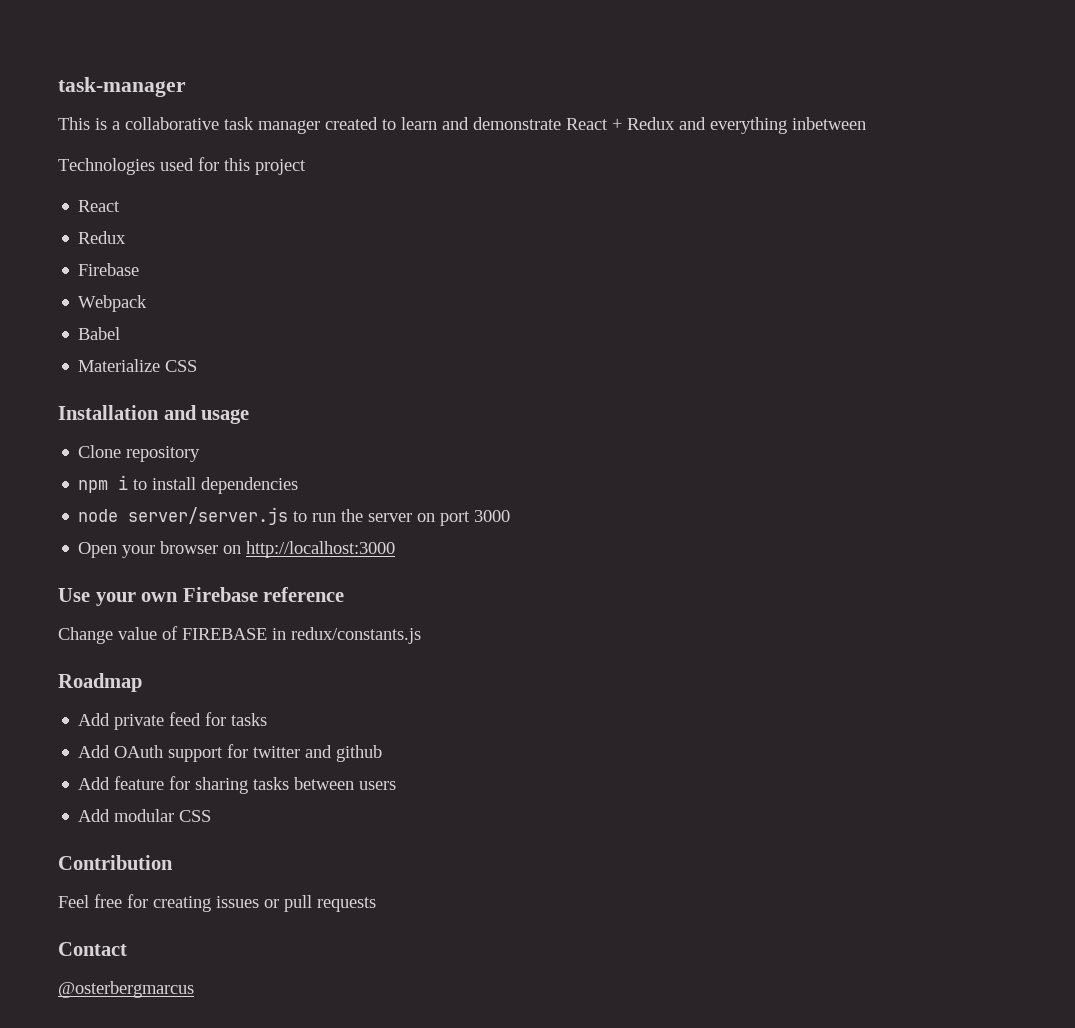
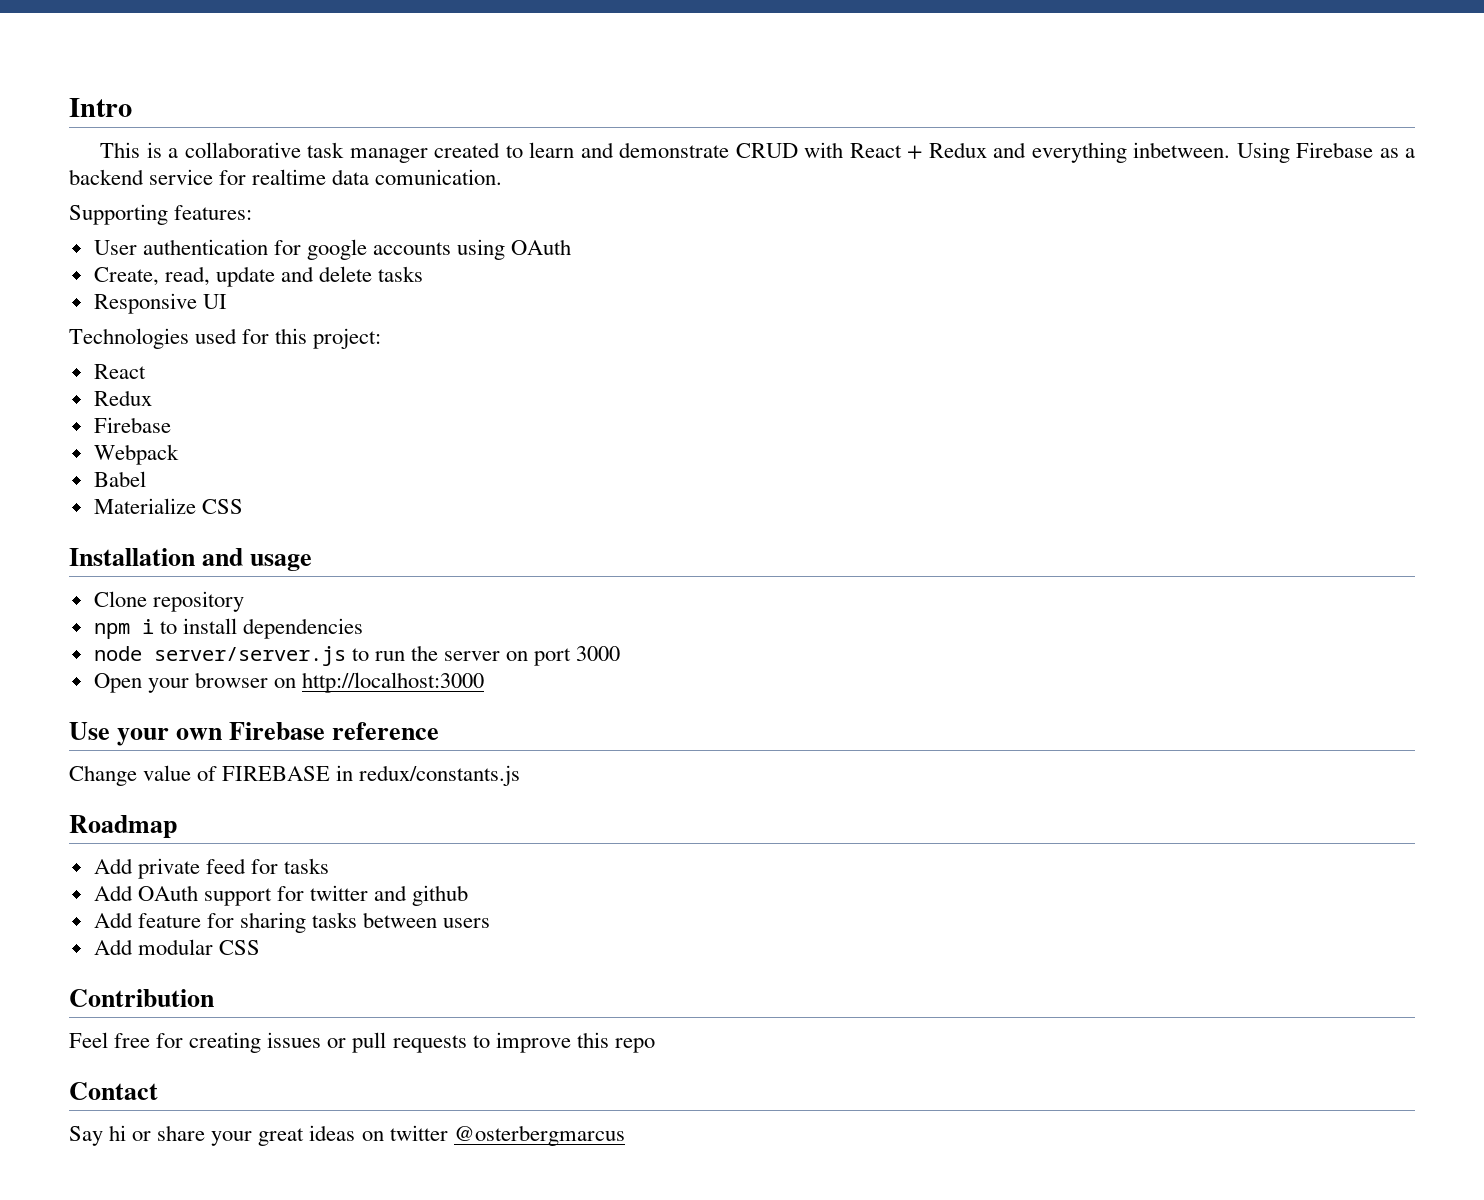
- task-manager
+ Intro
- This is a collaborative task manager created to learn and demonstrate React + Redux and everything inbetween
+ This is a collaborative task manager created to learn and demonstrate CRUD with React + Redux and everything inbetween. Using Firebase as a backend service for realtime data comunication.
+ Supporting features:
+ User authentication for google accounts using OAuth
+ Create, read, update and delete tasks
+ Responsive UI
- Technologies used for this project
+ Technologies used for this project:
- Feel free for creating issues or pull requests
+ Feel free for creating issues or pull requests to improve this repo
  Contact
- @osterbergmarcus
+ Say hi or share your great ideas on twitter @osterbergmarcus

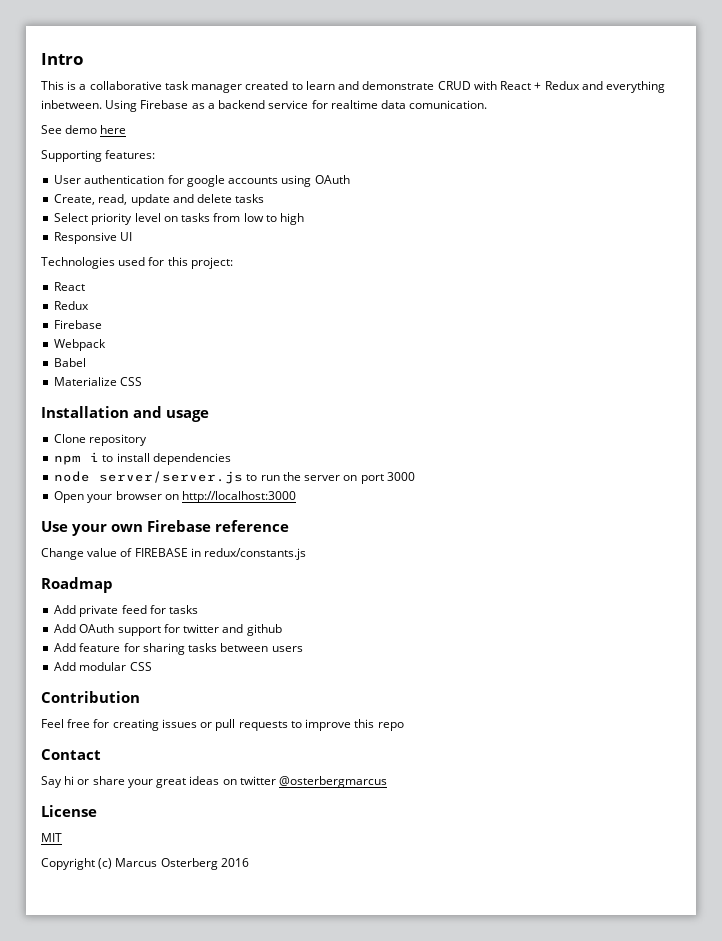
+ See demo here
+ Select priority level on tasks from low to high
+ License
+ MIT
+ Copyright (c) Marcus Osterberg 2016

